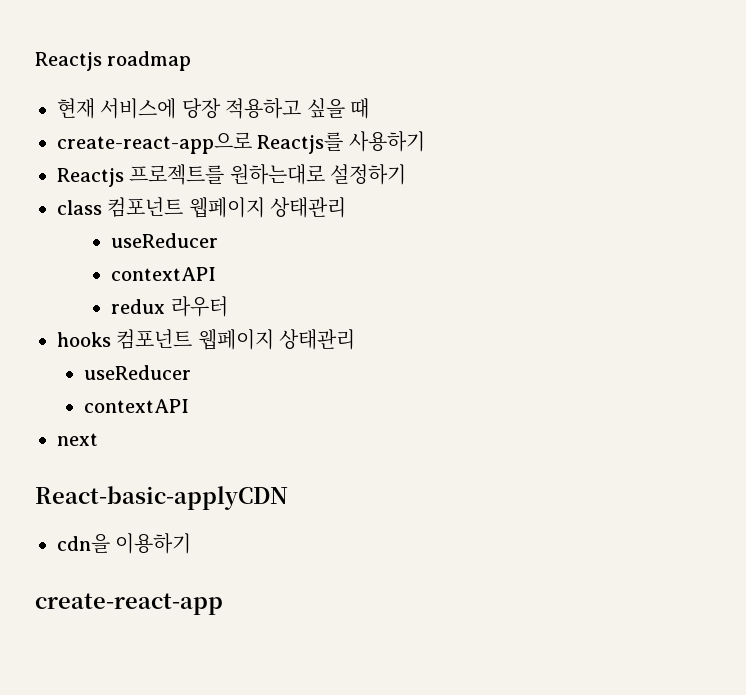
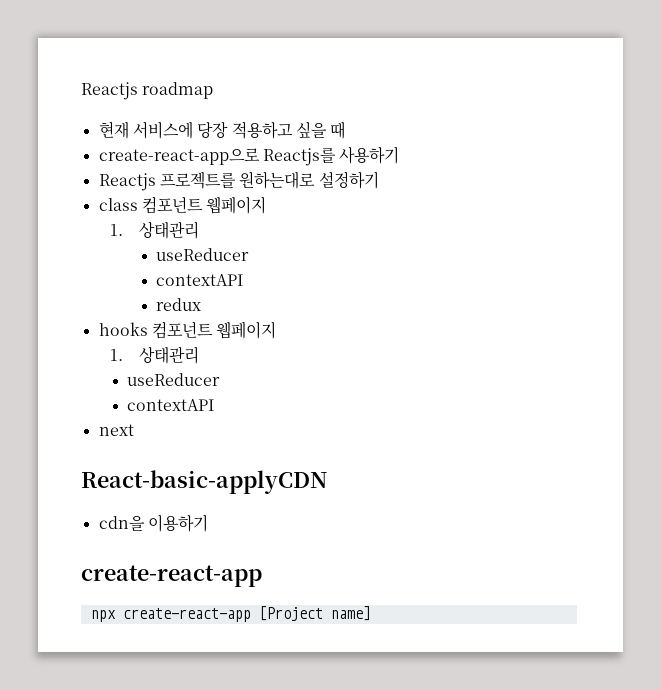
- class 컴포넌트 웹페이지 상태관리
+ class 컴포넌트 웹페이지
+ 1. 상태관리
- redux 라우터
+ redux
- hooks 컴포넌트 웹페이지 상태관리
+ hooks 컴포넌트 웹페이지
+ 1. 상태관리
+ npx create-react-app [Project name]

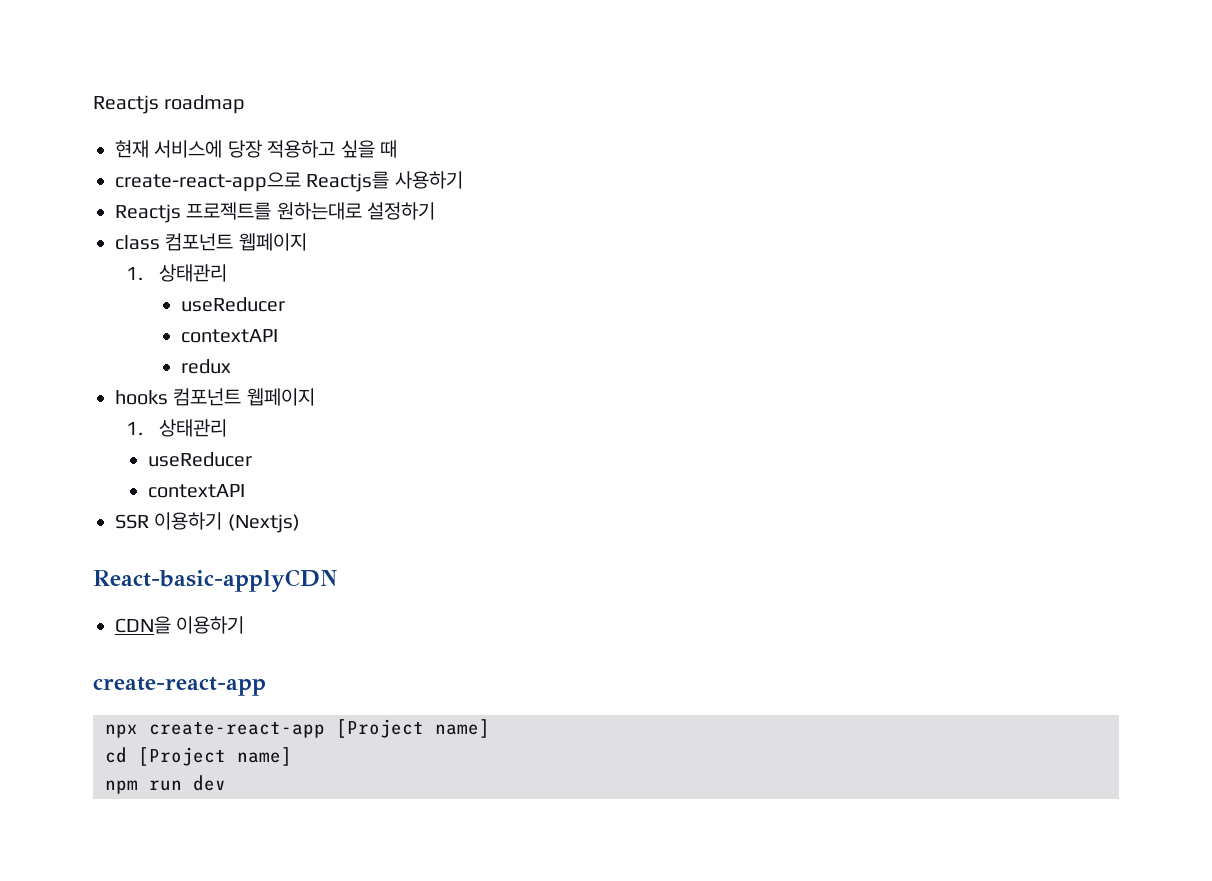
- next
+ SSR 이용하기 (Nextjs)
- cdn을 이용하기
+ CDN을 이용하기
+ cd [Project name]
+ npm run dev

